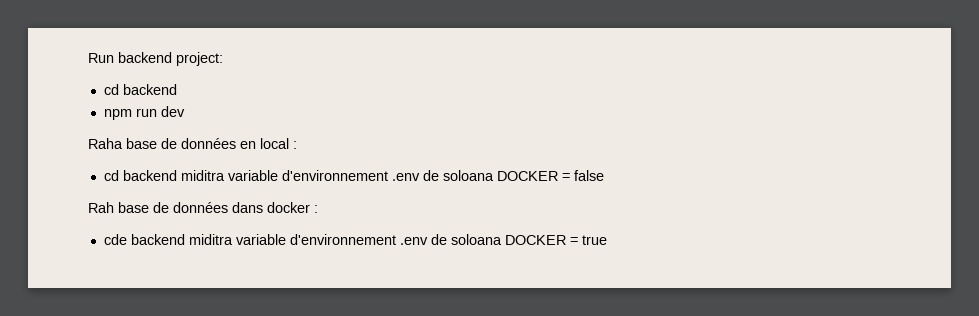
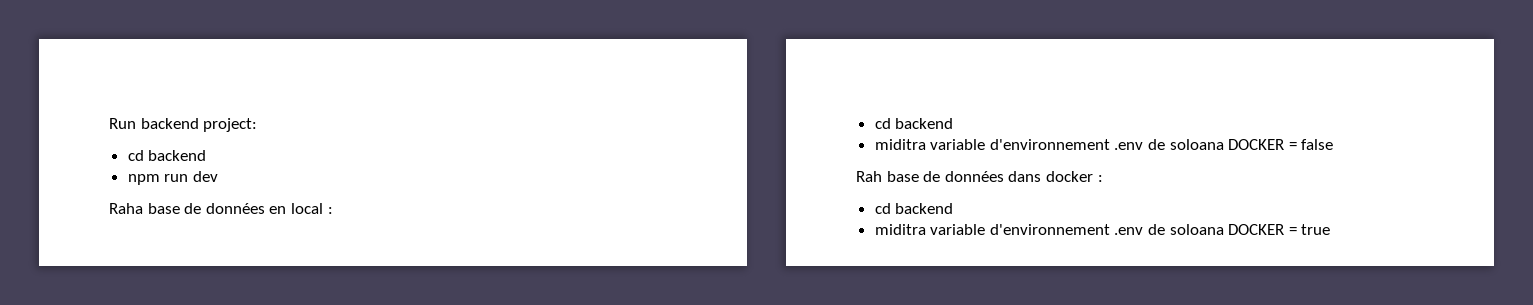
  Raha base de données en local :
- cd backend miditra variable d'environnement .env de soloana DOCKER = false
+ cd backend
+ miditra variable d'environnement .env de soloana DOCKER = false
  Rah base de données dans docker :
- cde backend miditra variable d'environnement .env de soloana DOCKER = true
+ cd backend
+ miditra variable d'environnement .env de soloana DOCKER = true

